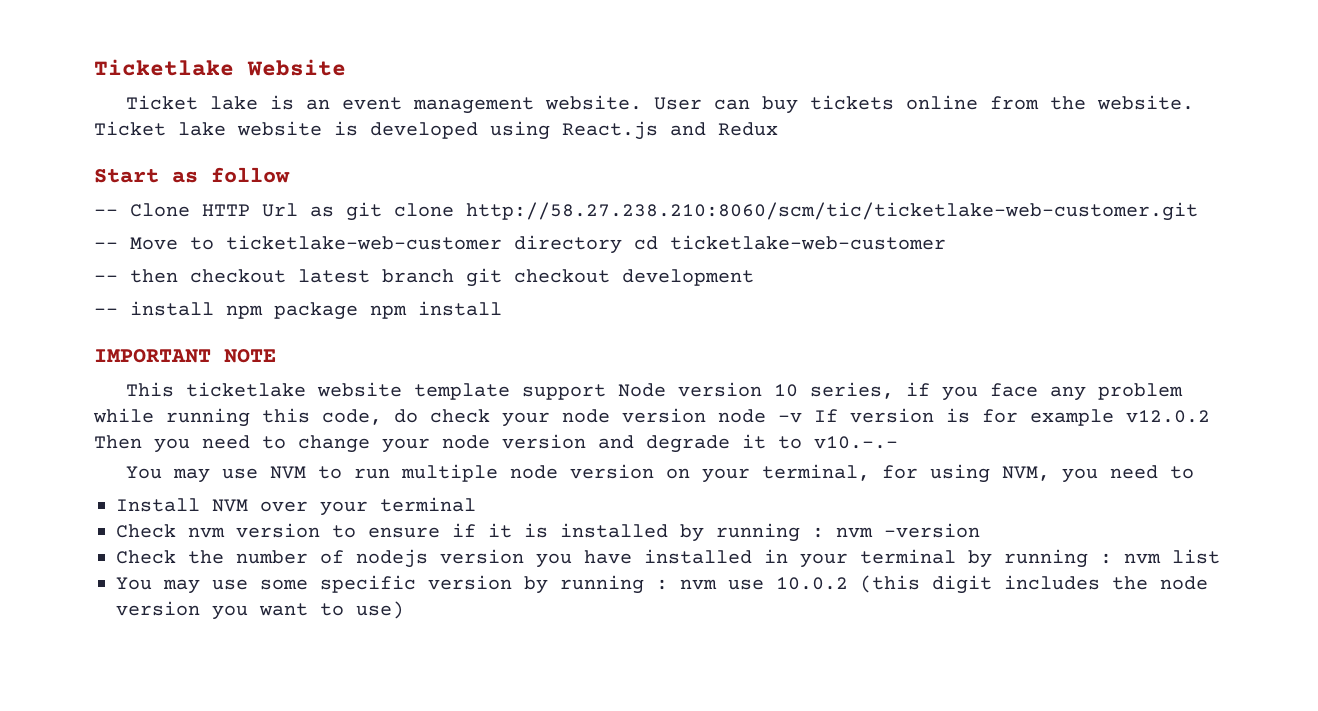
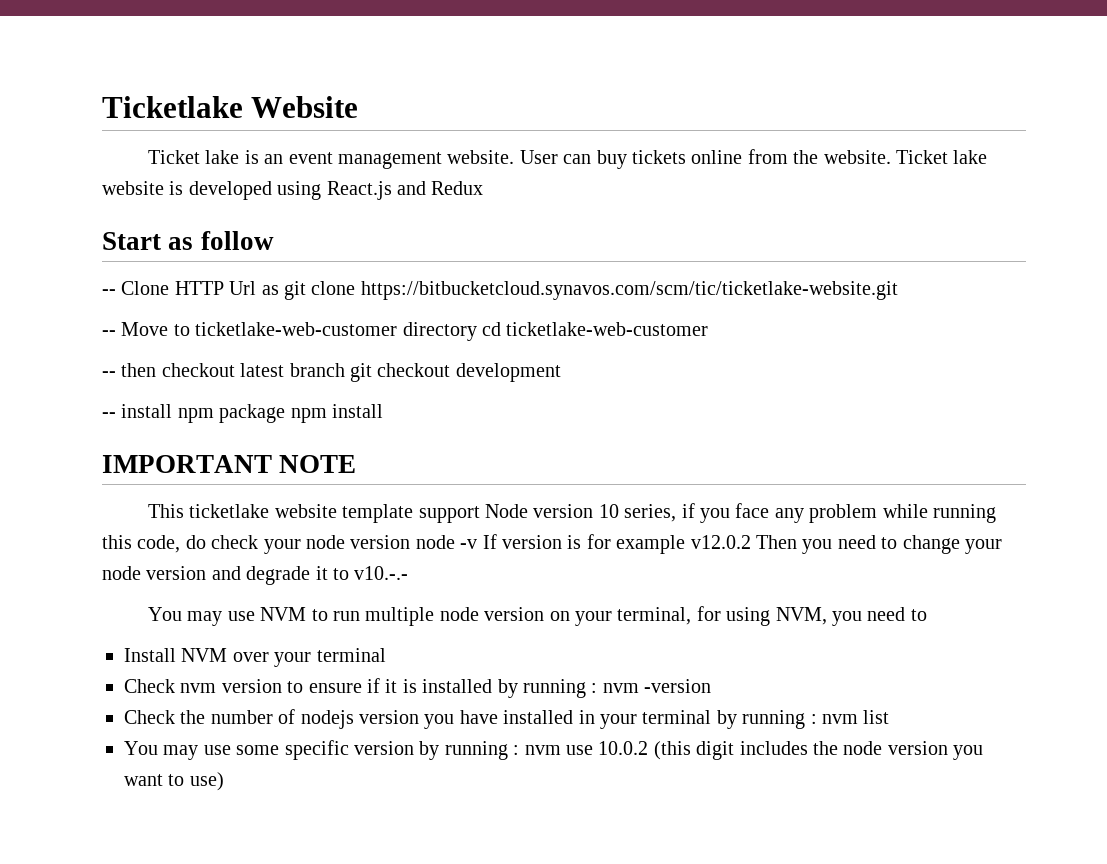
- -- Clone HTTP Url as git clone http://58.27.238.210:8060/scm/tic/ticketlake-web-customer.git
+ -- Clone HTTP Url as git clone https://bitbucketcloud.synavos.com/scm/tic/ticketlake-website.git

